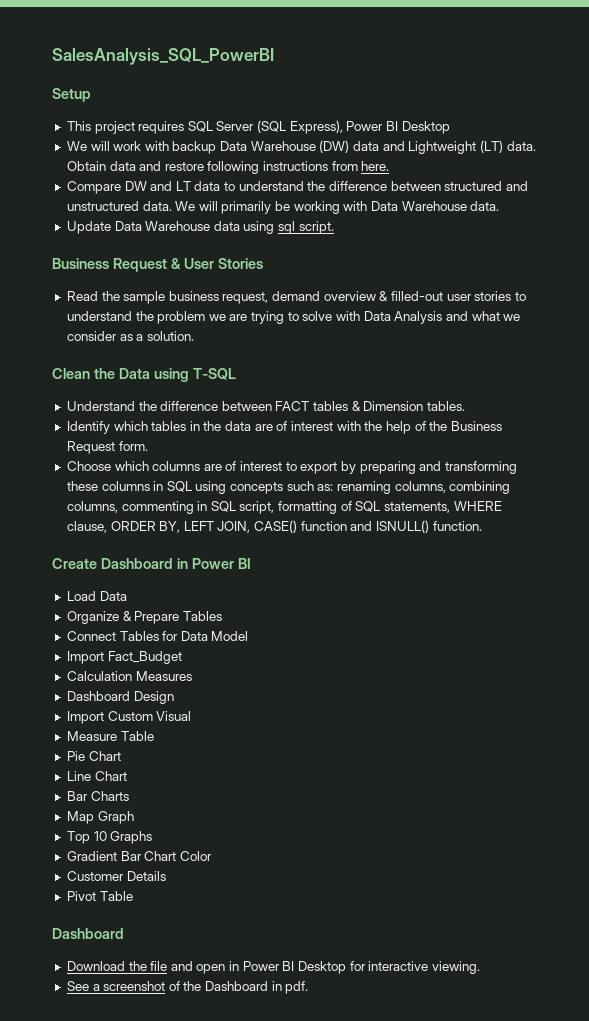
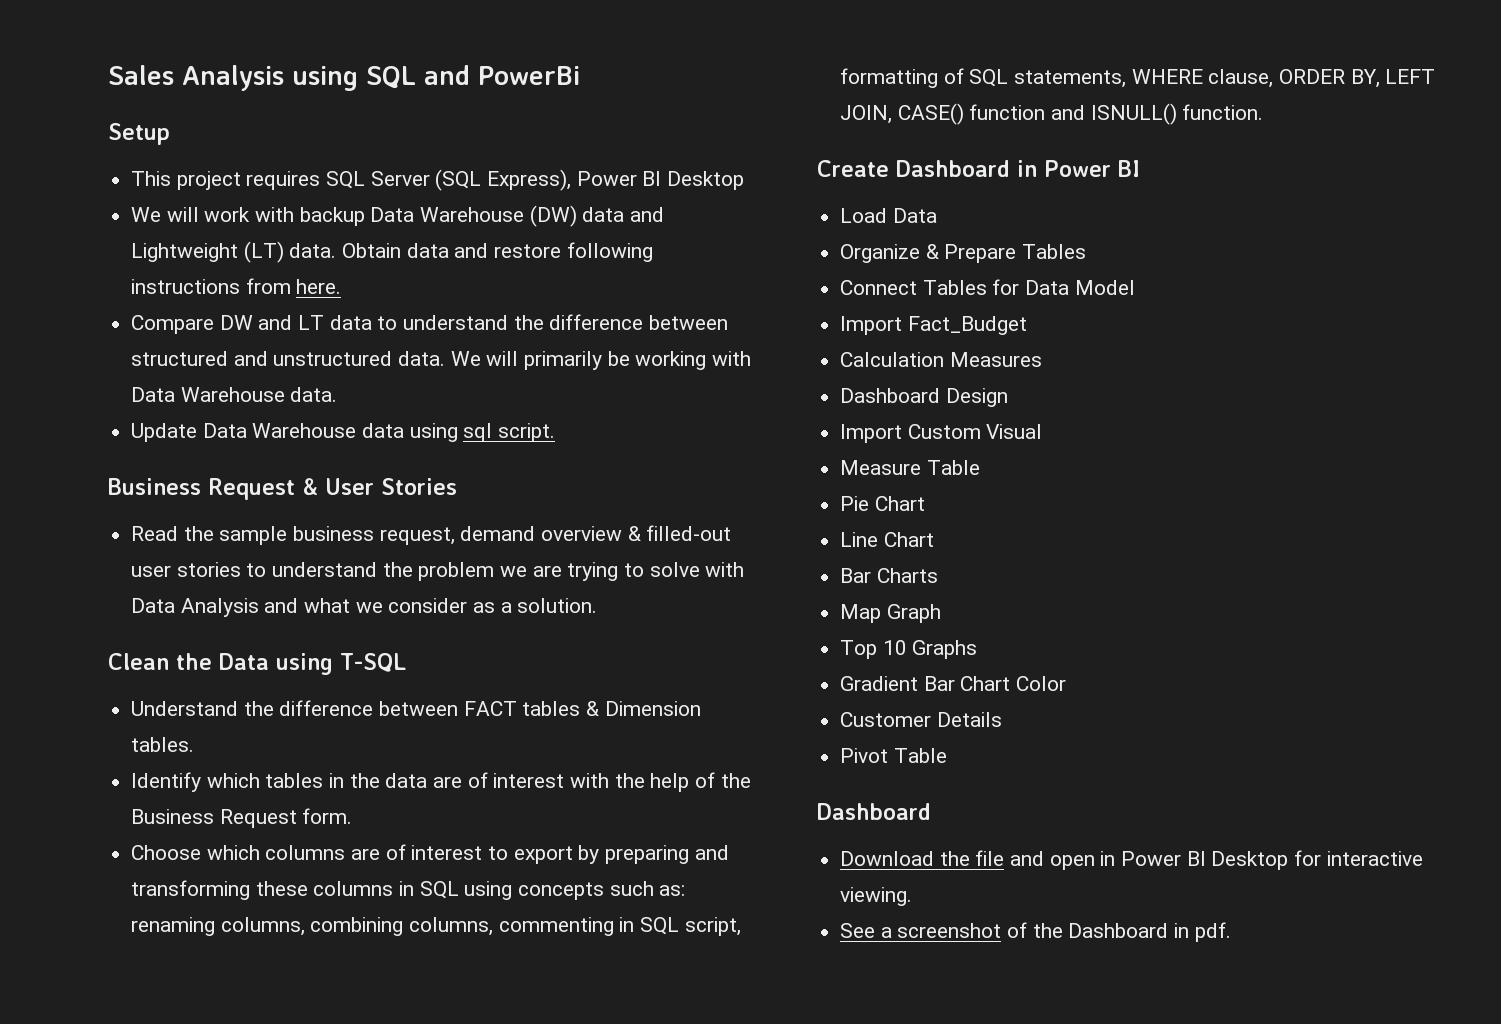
- SalesAnalysis_SQL_PowerBI
+ Sales Analysis using SQL and PowerBi

